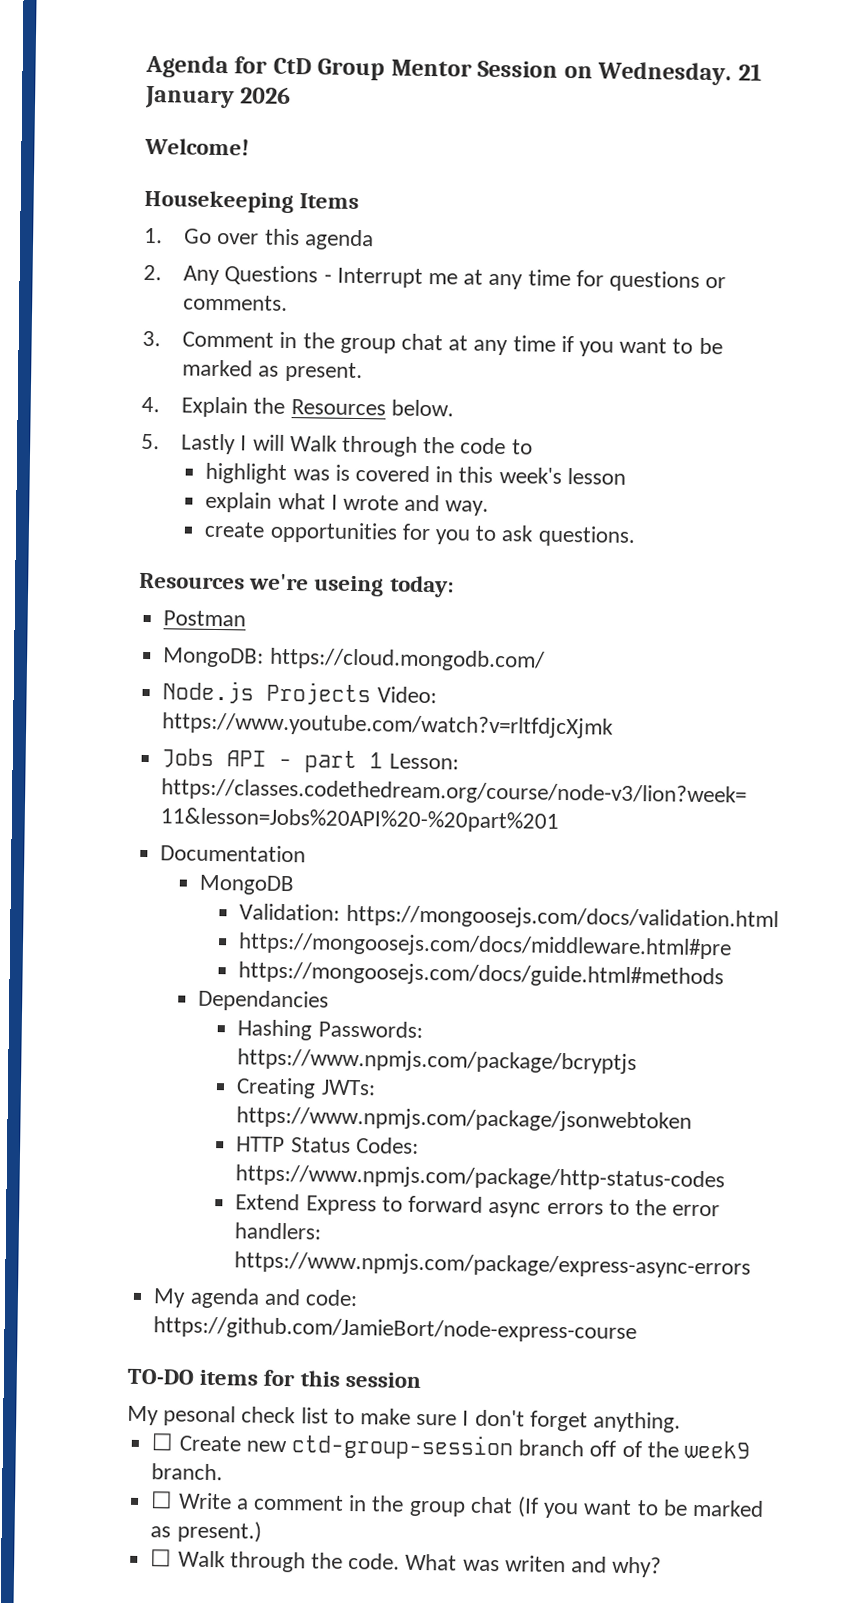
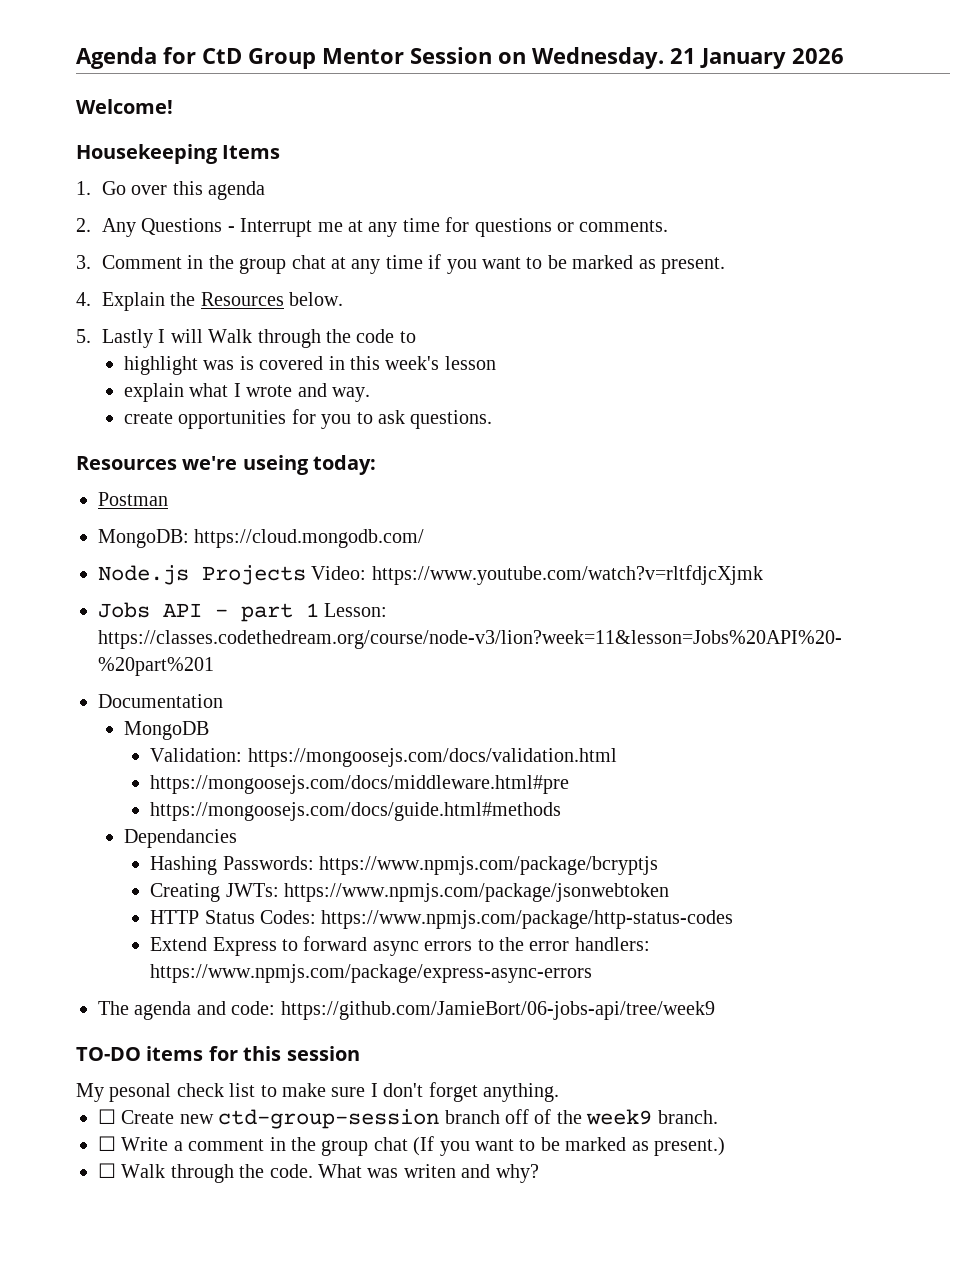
- My agenda and code: https://github.com/JamieBort/node-express-course
+ The agenda and code: https://github.com/JamieBort/06-jobs-api/tree/week9

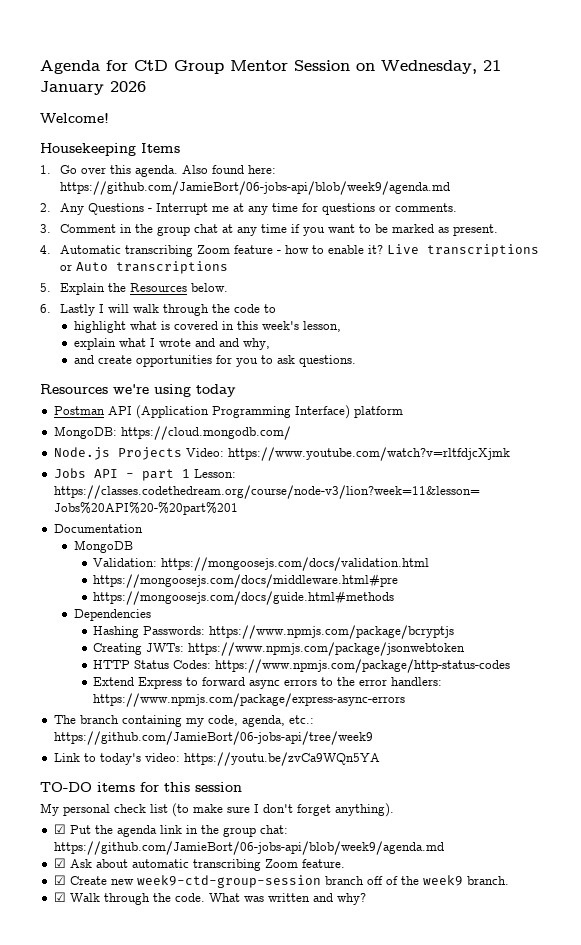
- Agenda for CtD Group Mentor Session on Wednesday. 21 January 2026
+ Agenda for CtD Group Mentor Session on Wednesday, 21 January 2026
- 1. Go over this agenda
+ 1. Go over this agenda. Also found here: https://github.com/JamieBort/06-jobs-api/blob/week9/agenda.md
- 4. Explain the Resources below.
+ 4. Automatic transcribing Zoom feature - how to enable it? Live transcriptions or Auto transcriptions
+ 5. Explain the Resources below.
- 5. Lastly I will Walk through the code to
+ 6. Lastly I will walk through the code to
- highlight was is covered in this week's lesson
+ highlight what is covered in this week's lesson,
- explain what I wrote and way.
- create opportunities for you to ask questions.
+ explain what I wrote and and why,
+ and create opportunities for you to ask questions.
- Resources we're useing today:
+ Resources we're using today
- Postman
+ Postman API (Application Programming Interface) platform
- Dependancies
+ Dependencies
- The agenda and code: https://github.com/JamieBort/06-jobs-api/tree/week9
+ The branch containing my code, agenda, etc.: https://github.com/JamieBort/06-jobs-api/tree/week9
+ Link to today's video: https://youtu.be/zvCa9WQn5YA
- My pesonal check list to make sure I don't forget anything.
- ☐ Create new ctd-group-session branch off of the week9 branch.
+ My personal check list (to make sure I don't forget anything).
+ ☑ Put the agenda link in the group chat: https://github.com/JamieBort/06-jobs-api/blob/week9/agenda.md
+ ☑ Ask about automatic transcribing Zoom feature.
+ ☑ Create new week9-ctd-group-session branch off of the week9 branch.
- ☐ Write a comment in the group chat (If you want to be marked as present.)
- ☐ Walk through the code.
+ ☑ Walk through the code.
- What was writen and why?
+ What was written and why?

